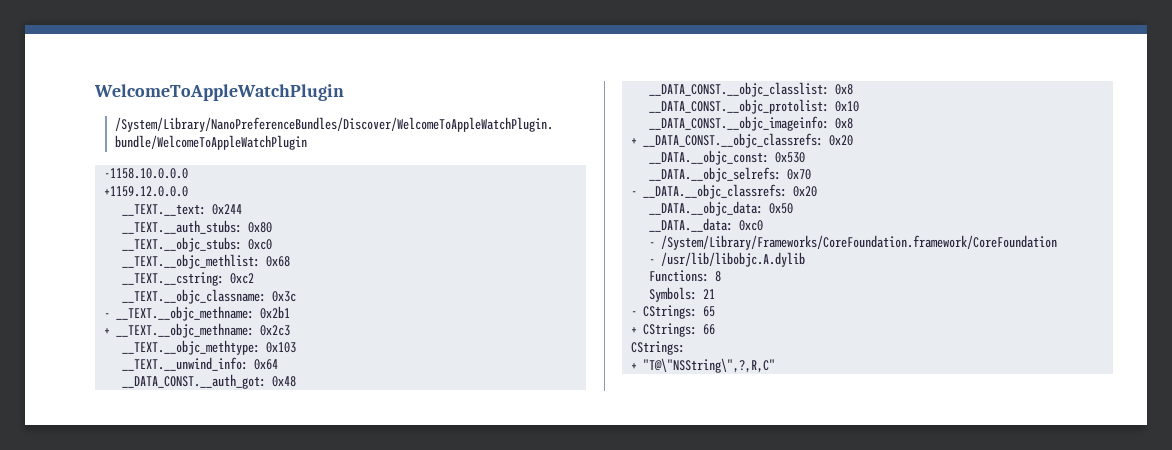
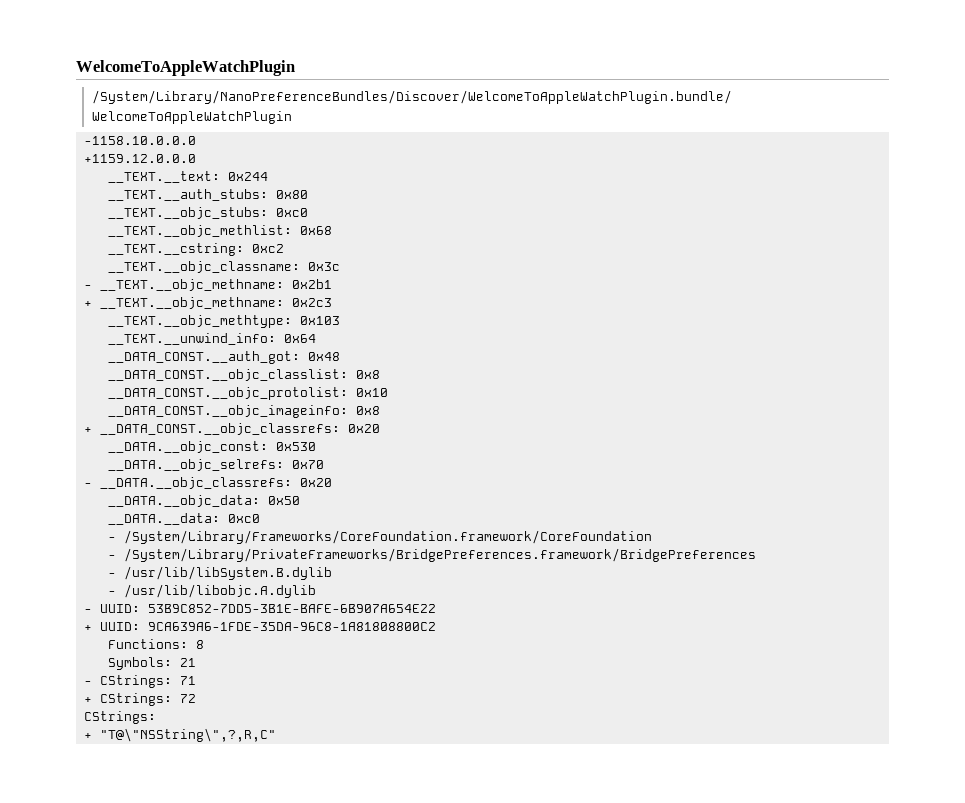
+ - /System/Library/PrivateFrameworks/BridgePreferences.framework/BridgePreferences
+ - /usr/lib/libSystem.B.dylib
  - /usr/lib/libobjc.A.dylib
+ - UUID: 53B9C852-7DD5-3B1E-BAFE-6B907A654E22
+ + UUID: 9CA639A6-1FDE-35DA-96C8-1A81808800C2
- - CStrings: 65
+ - CStrings: 71
- + CStrings: 66
+ + CStrings: 72

